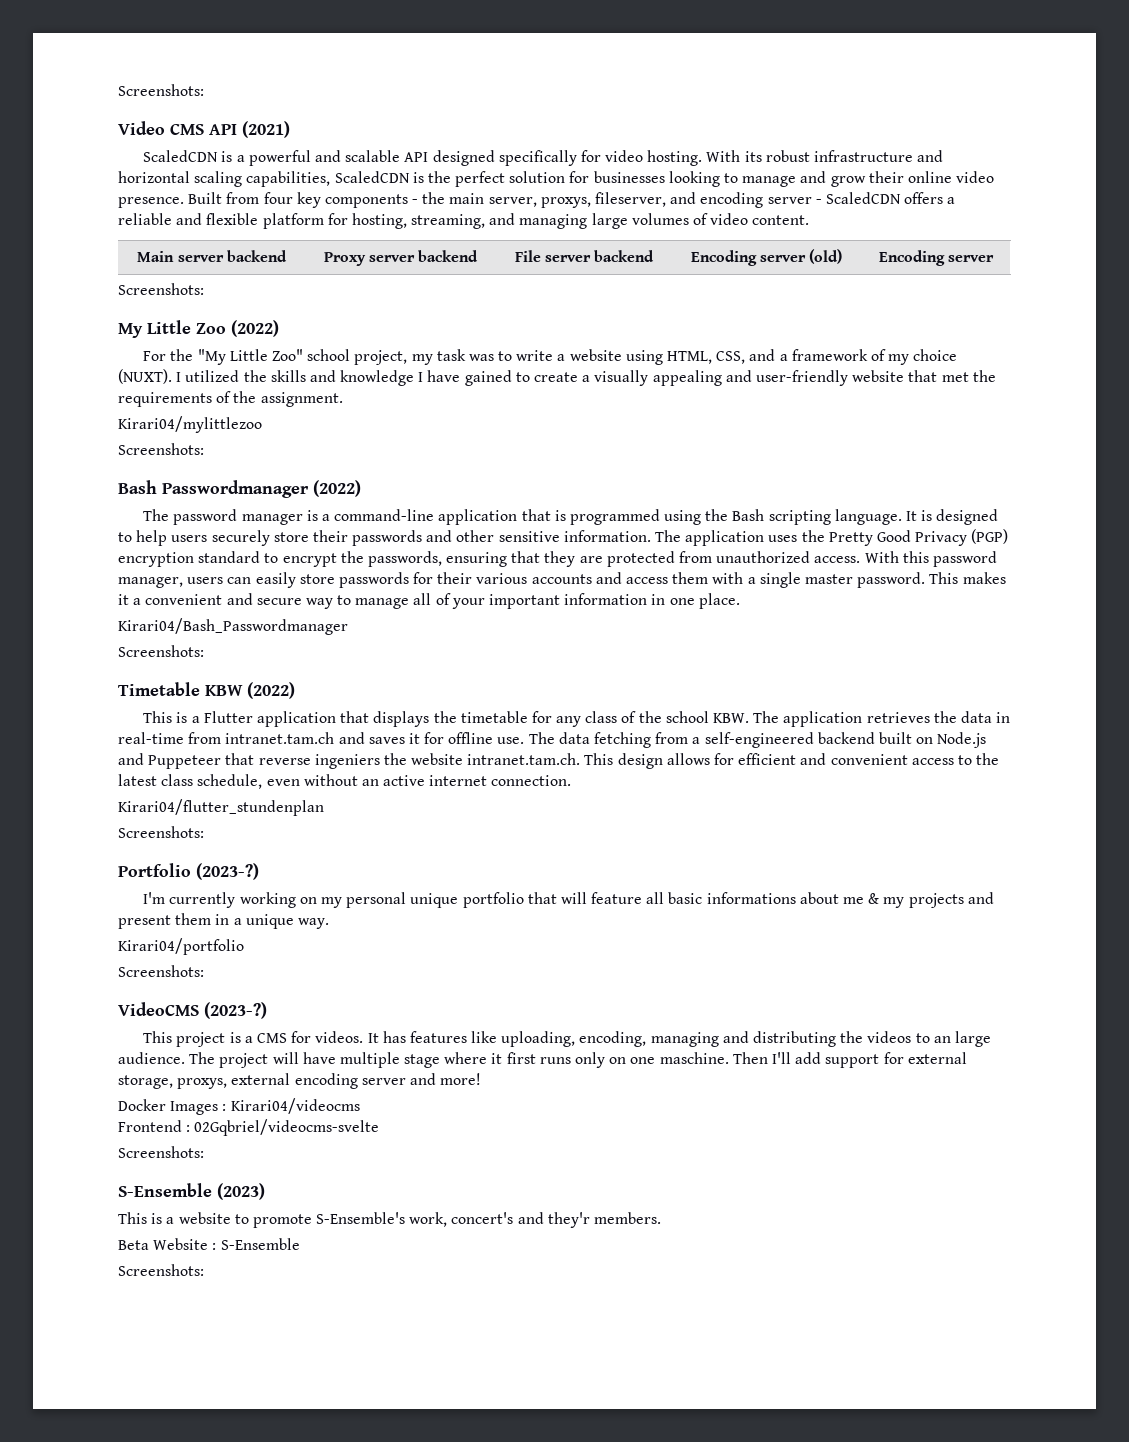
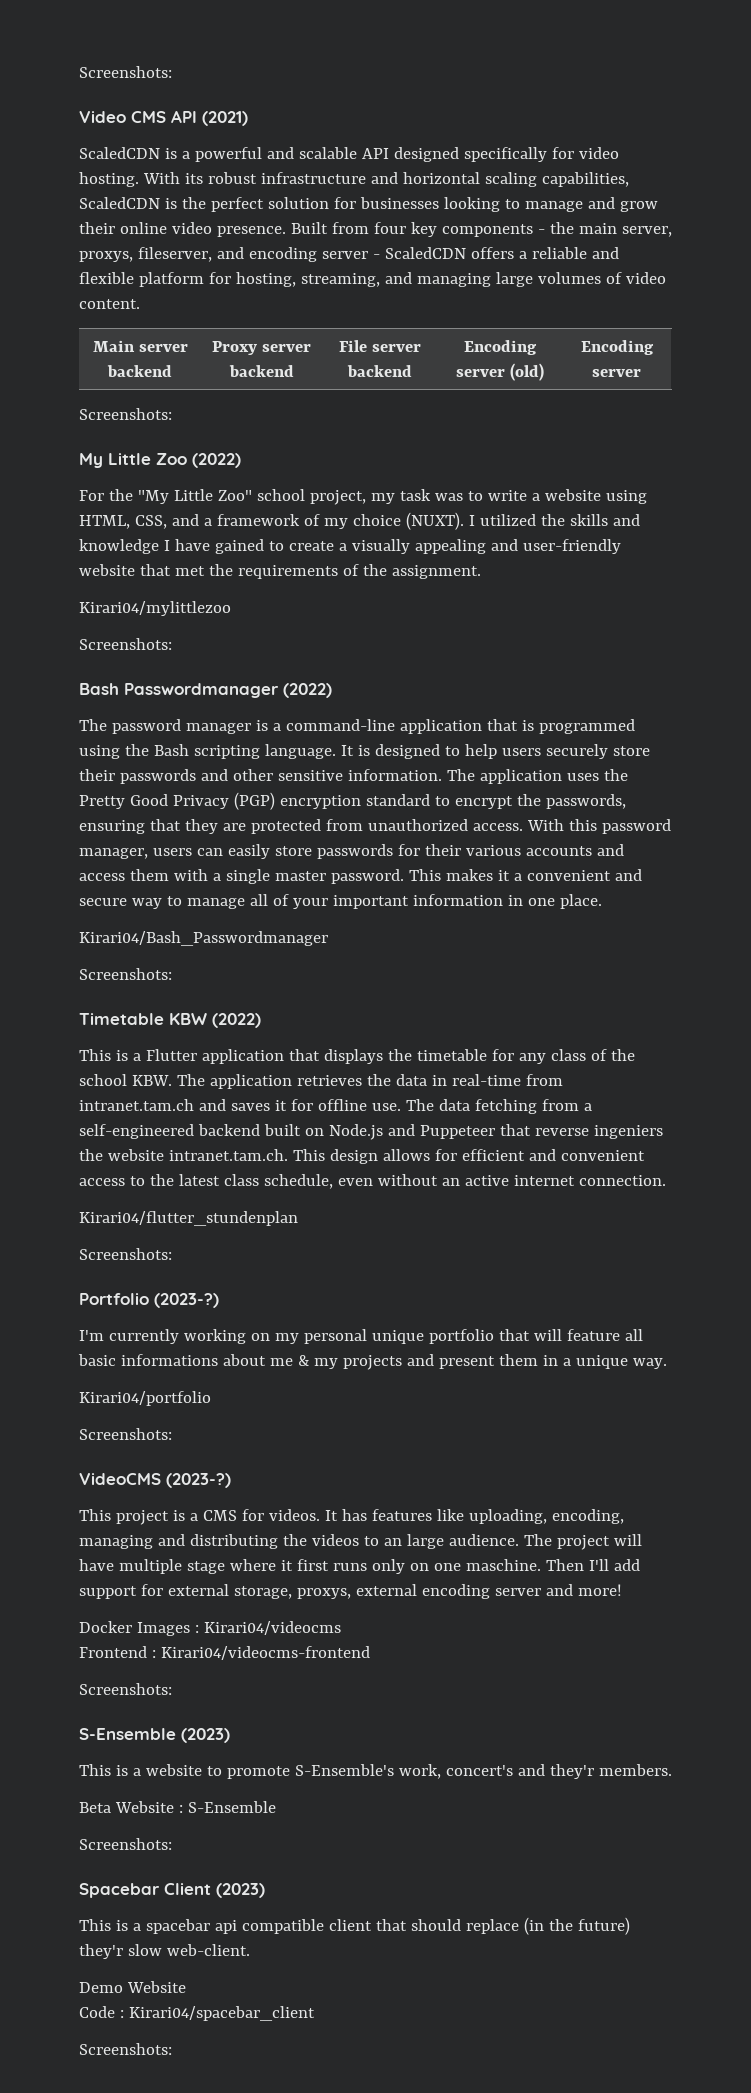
- Frontend : 02Gqbriel/videocms-svelte
+ Frontend : Kirari04/videocms-frontend
+ Spacebar Client (2023)
+ This is a spacebar api compatible client that should replace (in the future) they'r slow web-client.
+ Demo Website
+ Code : Kirari04/spacebar_client
+ Screenshots:

